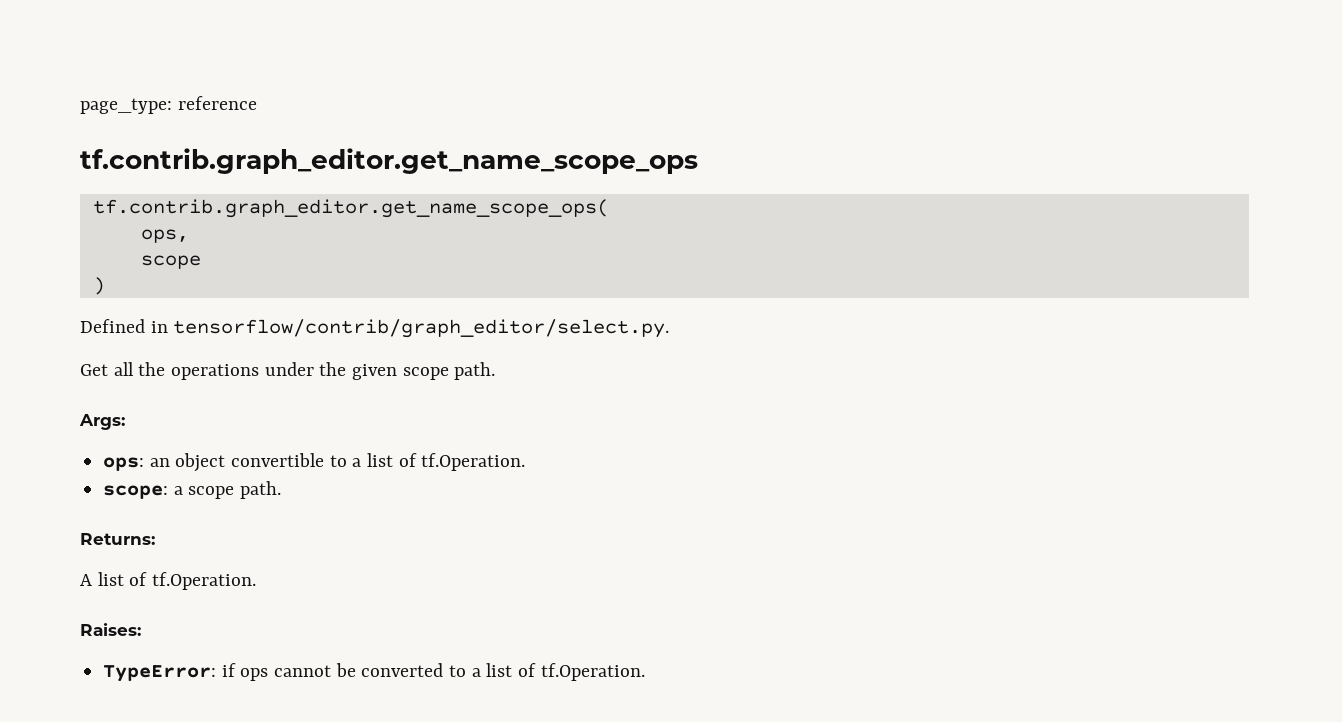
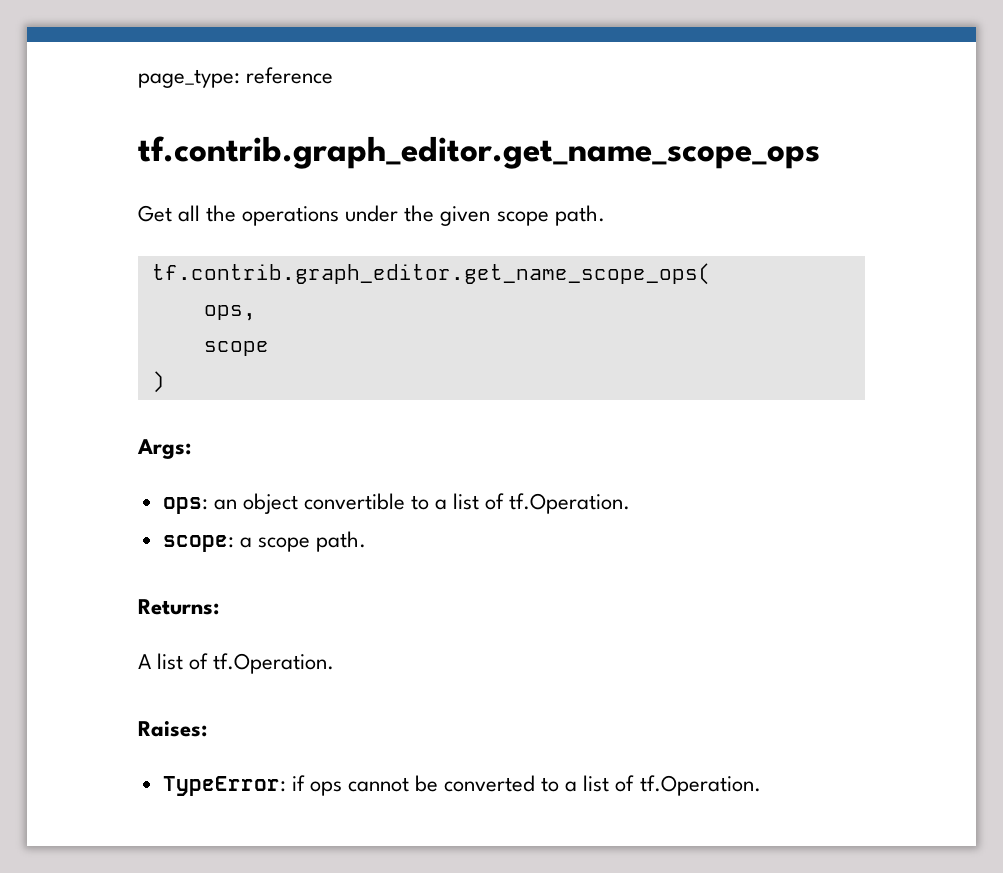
- tf.contrib.graph_editor.get_name_scope_ops(
- ops,
- scope
- )
- Defined in tensorflow/contrib/graph_editor/select.py.
+ tf.contrib.graph_editor.get_name_scope_ops(
+ ops,
+ scope
+ )

